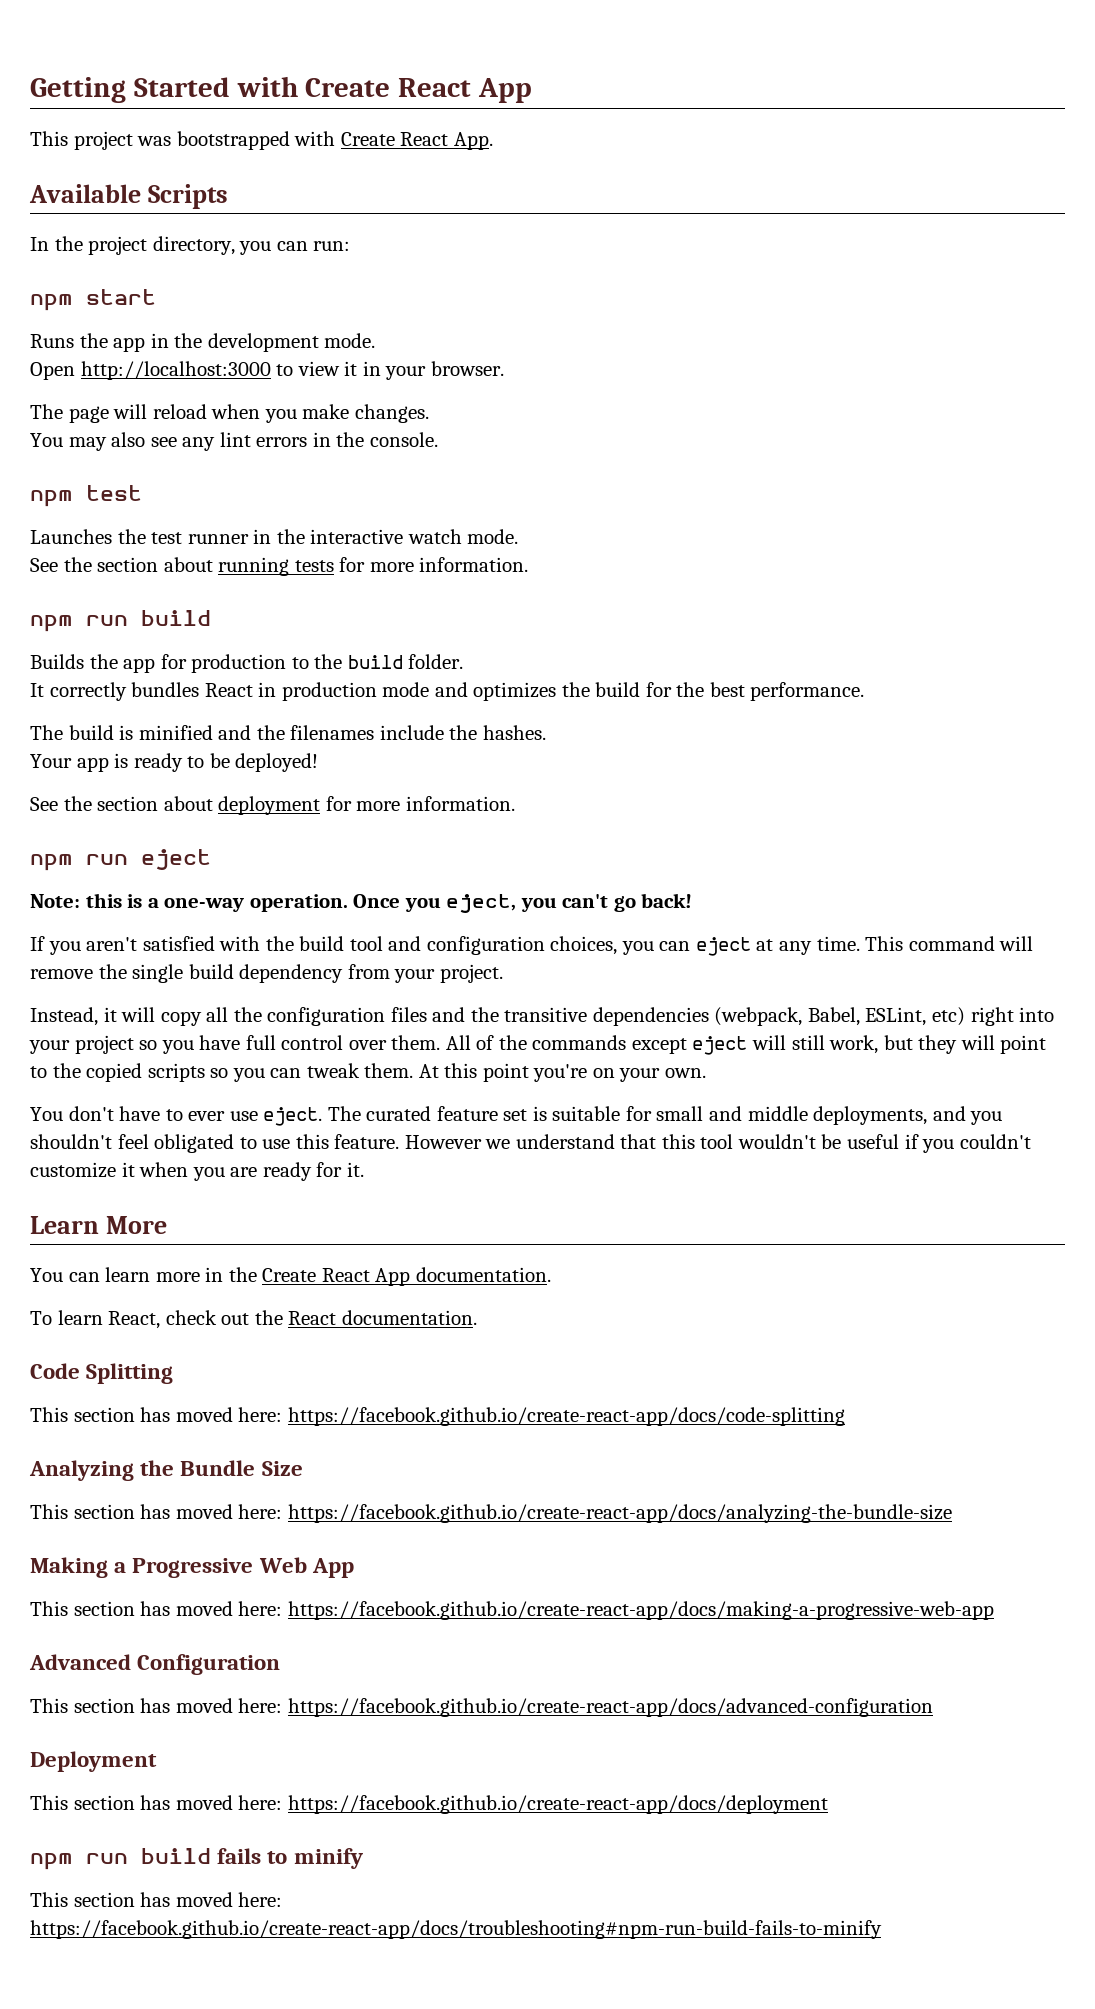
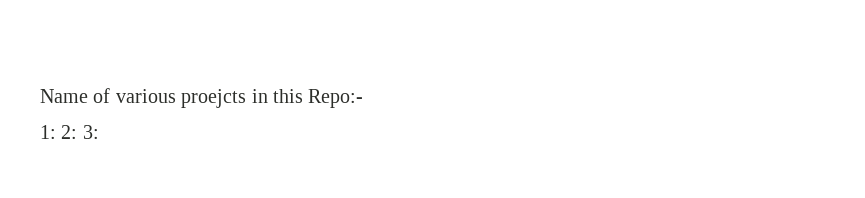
- Getting Started with Create React App
- This project was bootstrapped with Create React App.
- Available Scripts
- In the project directory, you can run:
- npm start
- Runs the app in the development mode.
- Open http://localhost:3000 to view it in your browser.
- The page will reload when you make changes.
- You may also see any lint errors in the console.
- npm test
- Launches the test runner in the interactive watch mode.
- See the section about running tests for more information.
- npm run build
- Builds the app for production to the build folder.
- It correctly bundles React in production mode and optimizes the build for the best performance.
- The build is minified and the filenames include the hashes.
- Your app is ready to be deployed!
- See the section about deployment for more information.
- npm run eject
- Note: this is a one-way operation. Once you eject, you can't go back!
- If you aren't satisfied with the build tool and configuration choices, you can eject at any time. This command will remove the single build dependency from your project.
- Instead, it will copy all the configuration files and the transitive dependencies (webpack, Babel, ESLint, etc) right into your project so you have full control over them. All of the commands except eject will still work, but they will point to the copied scripts so you can tweak them. At this point you're on your own.
- You don't have to ever use eject. The curated feature set is suitable for small and middle deployments, and you shouldn't feel obligated to use this feature. However we understand that this tool wouldn't be useful if you couldn't customize it when you are ready for it.
- Learn More
- You can learn more in the Create React App documentation.
- To learn React, check out the React documentation.
- Code Splitting
- This section has moved here: https://facebook.github.io/create-react-app/docs/code-splitting
- Analyzing the Bundle Size
- This section has moved here: https://facebook.github.io/create-react-app/docs/analyzing-the-bundle-size
- Making a Progressive Web App
- This section has moved here: https://facebook.github.io/create-react-app/docs/making-a-progressive-web-app
- Advanced Configuration
- This section has moved here: https://facebook.github.io/create-react-app/docs/advanced-configuration
- Deployment
- This section has moved here: https://facebook.github.io/create-react-app/docs/deployment
- npm run build fails to minify
- This section has moved here: https://facebook.github.io/create-react-app/docs/troubleshooting#npm-run-build-fails-to-minify
+ Name of various proejcts in this Repo:-
+ 1: 2: 3:

